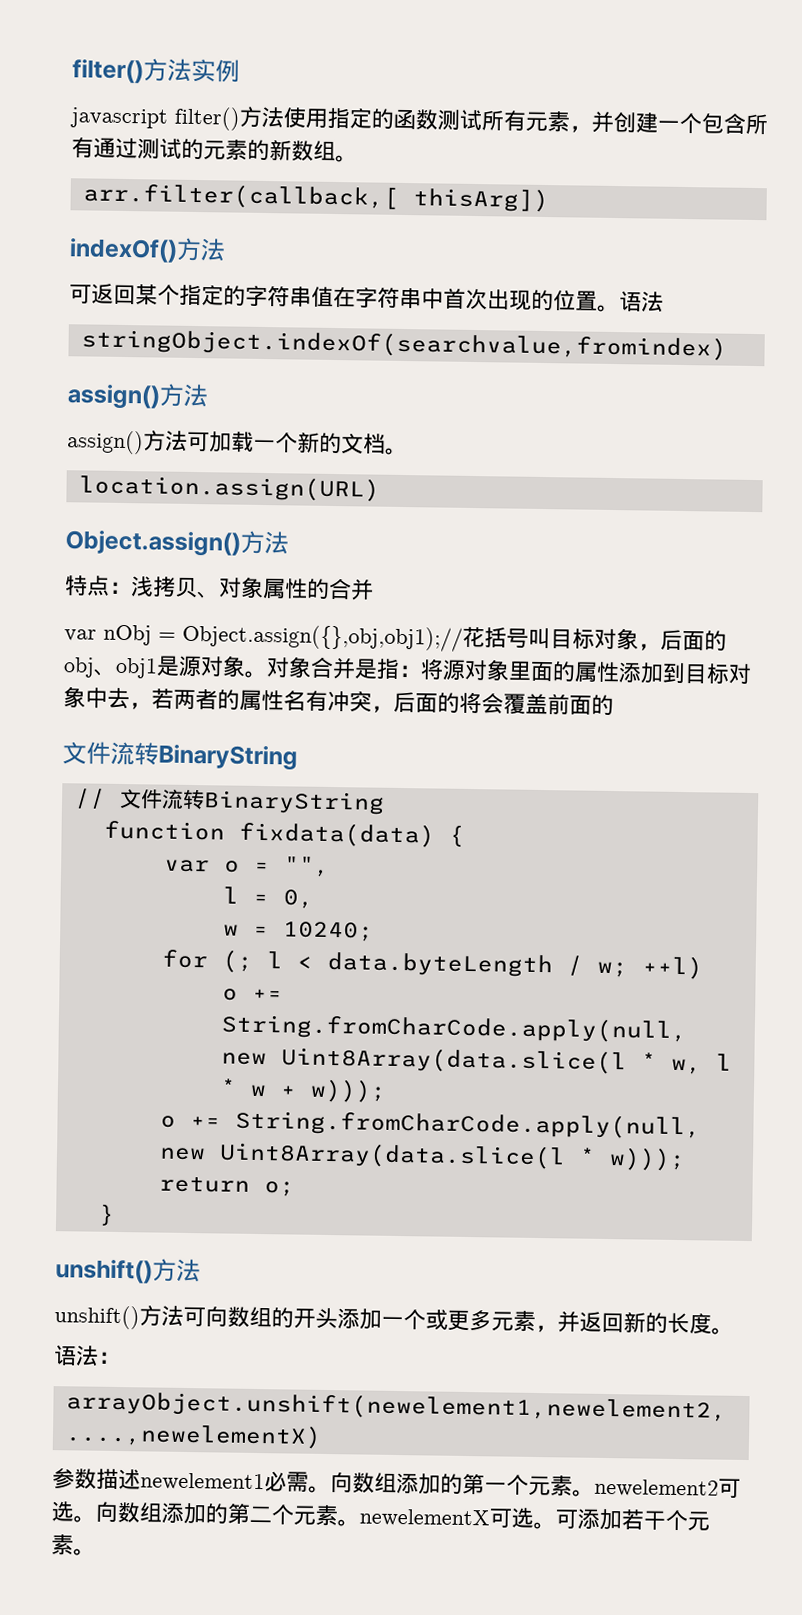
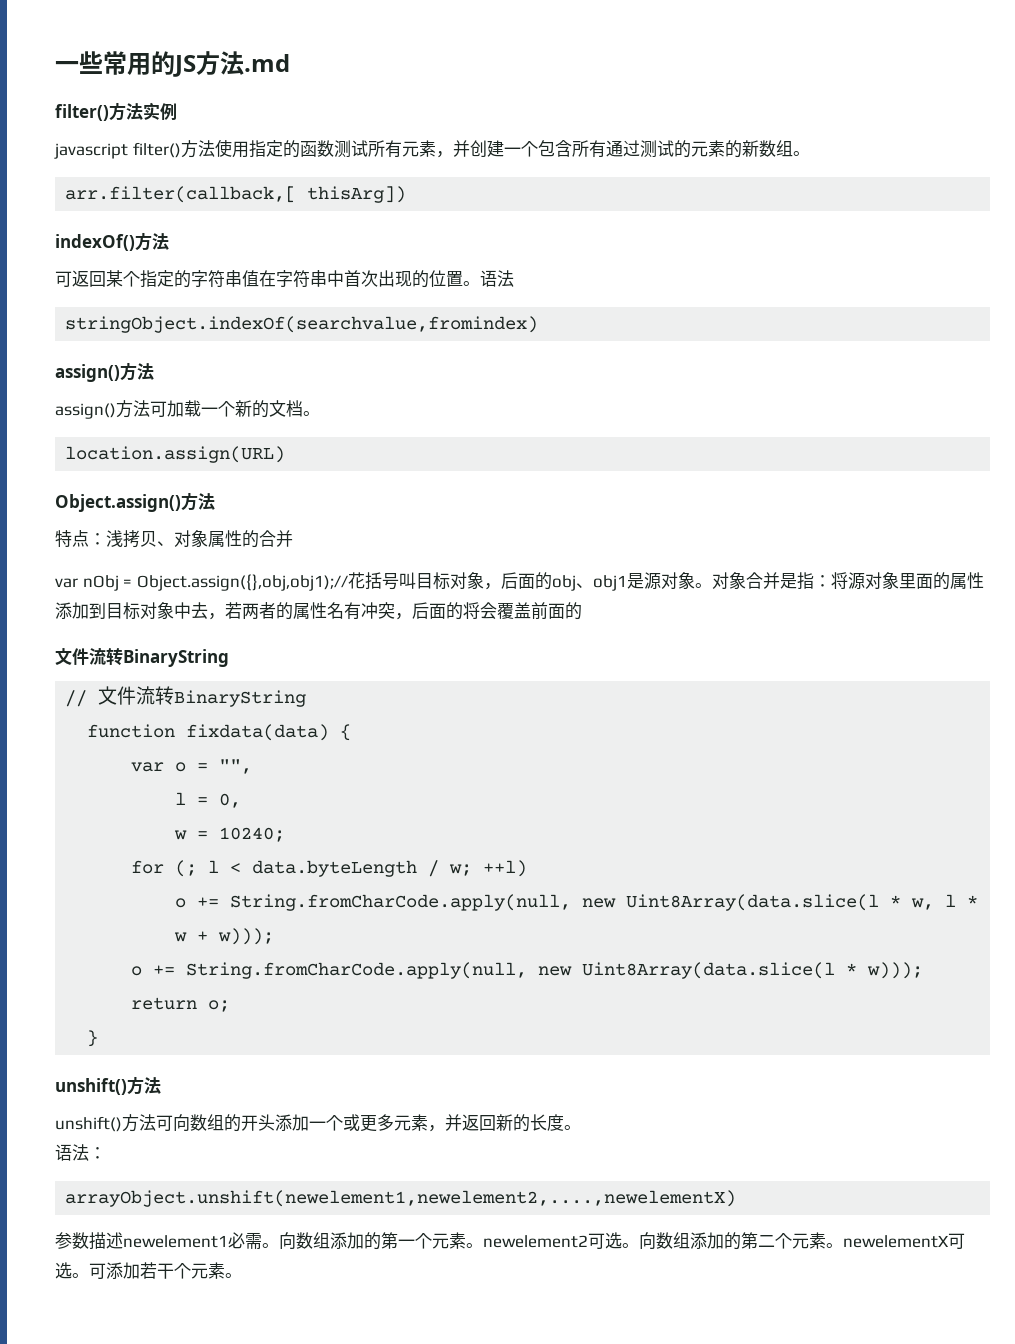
+ 一些常用的JS方法.md

